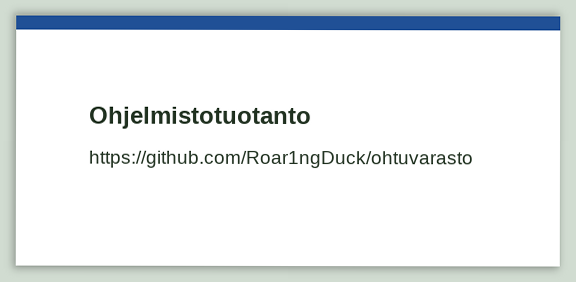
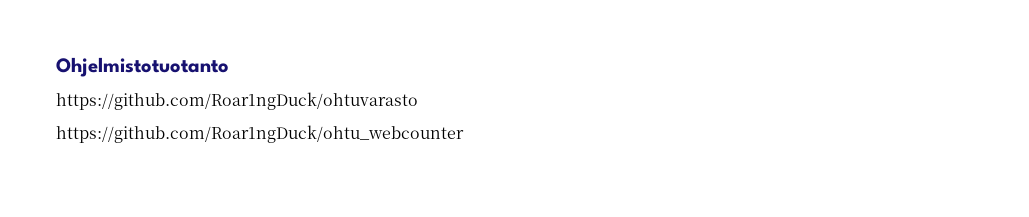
+ https://github.com/Roar1ngDuck/ohtu_webcounter

